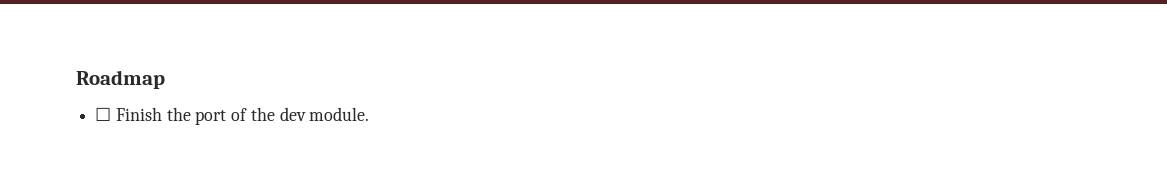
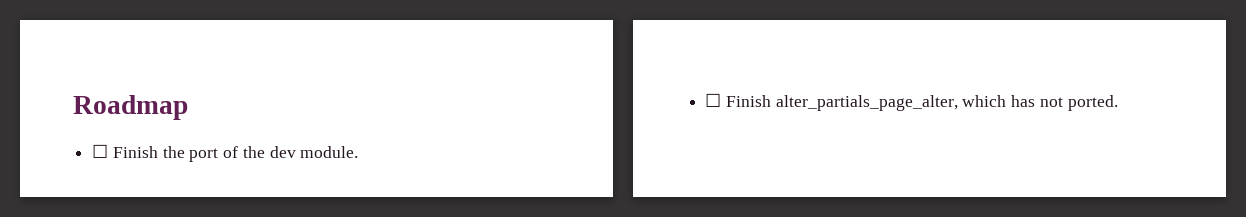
+ ☐ Finish alter_partials_page_alter, which has not ported.

